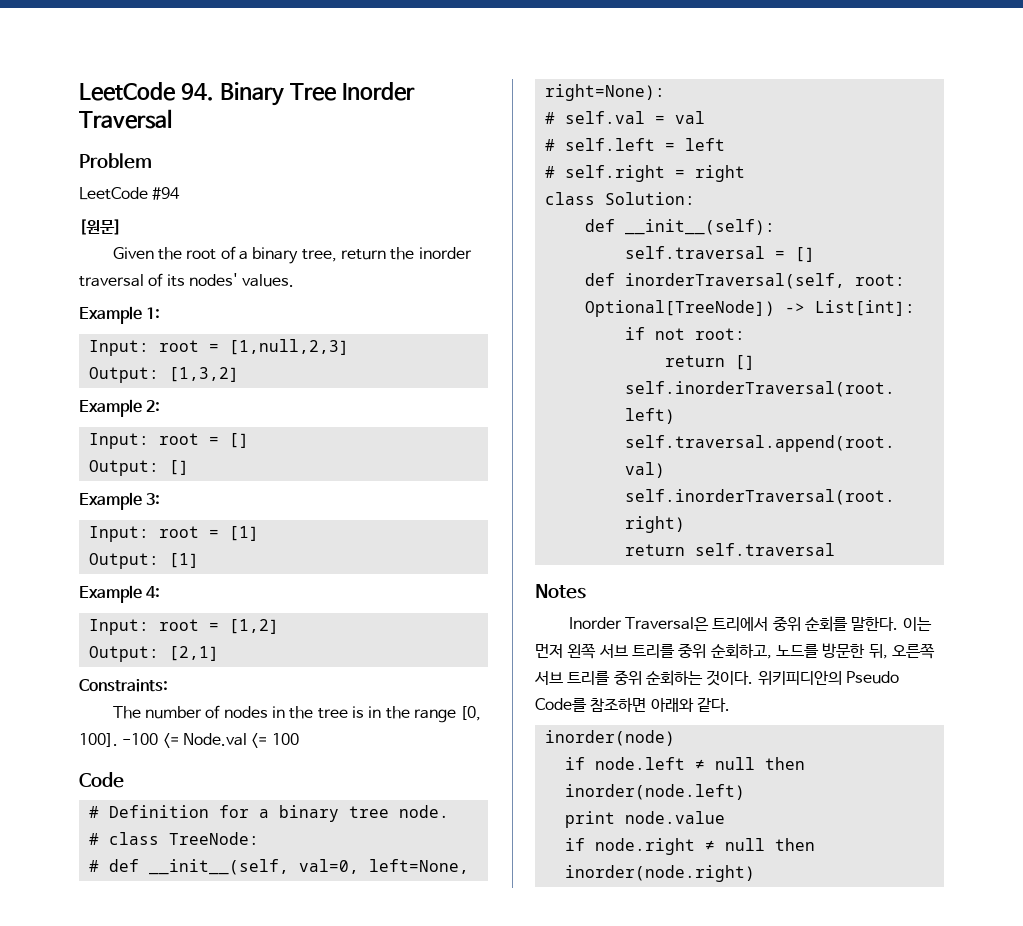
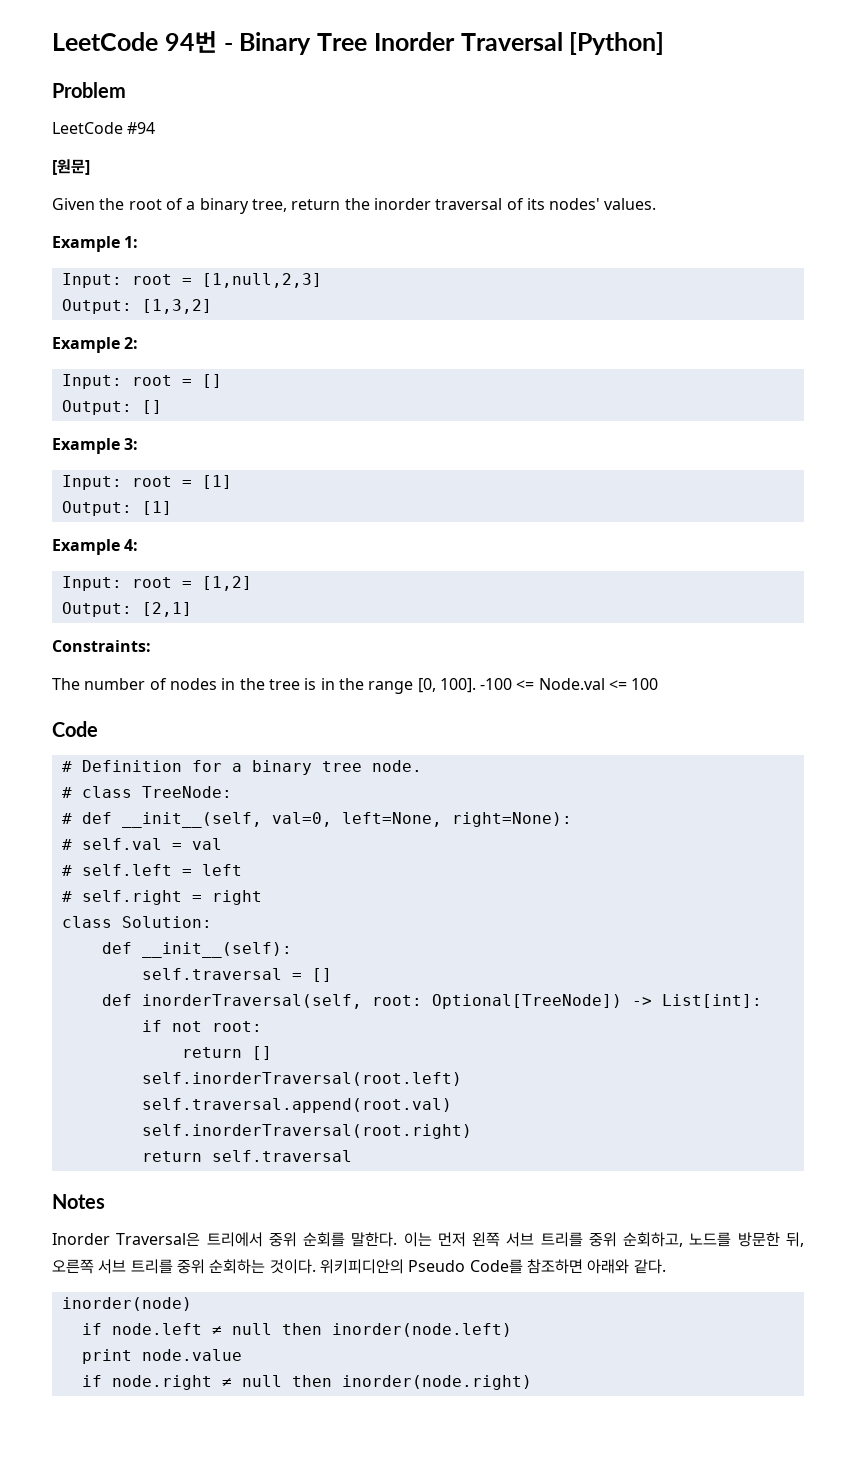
- LeetCode 94. Binary Tree Inorder Traversal
+ LeetCode 94번 - Binary Tree Inorder Traversal [Python]

